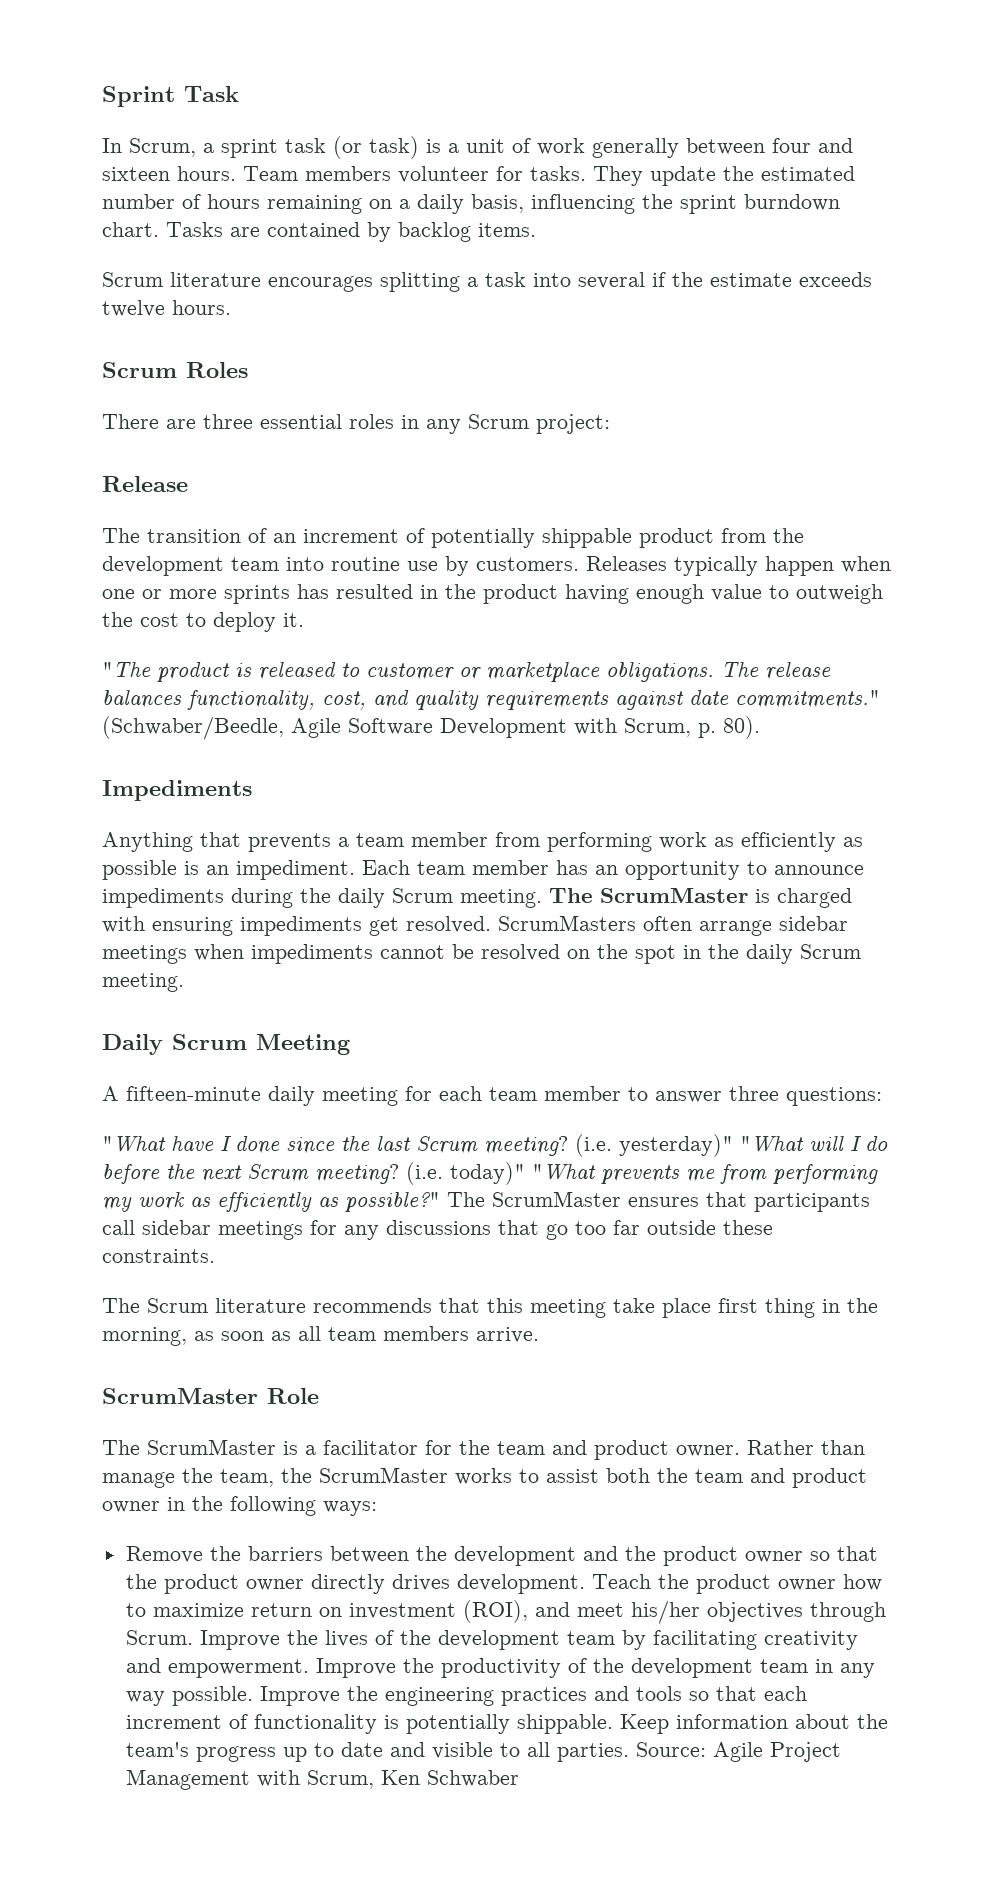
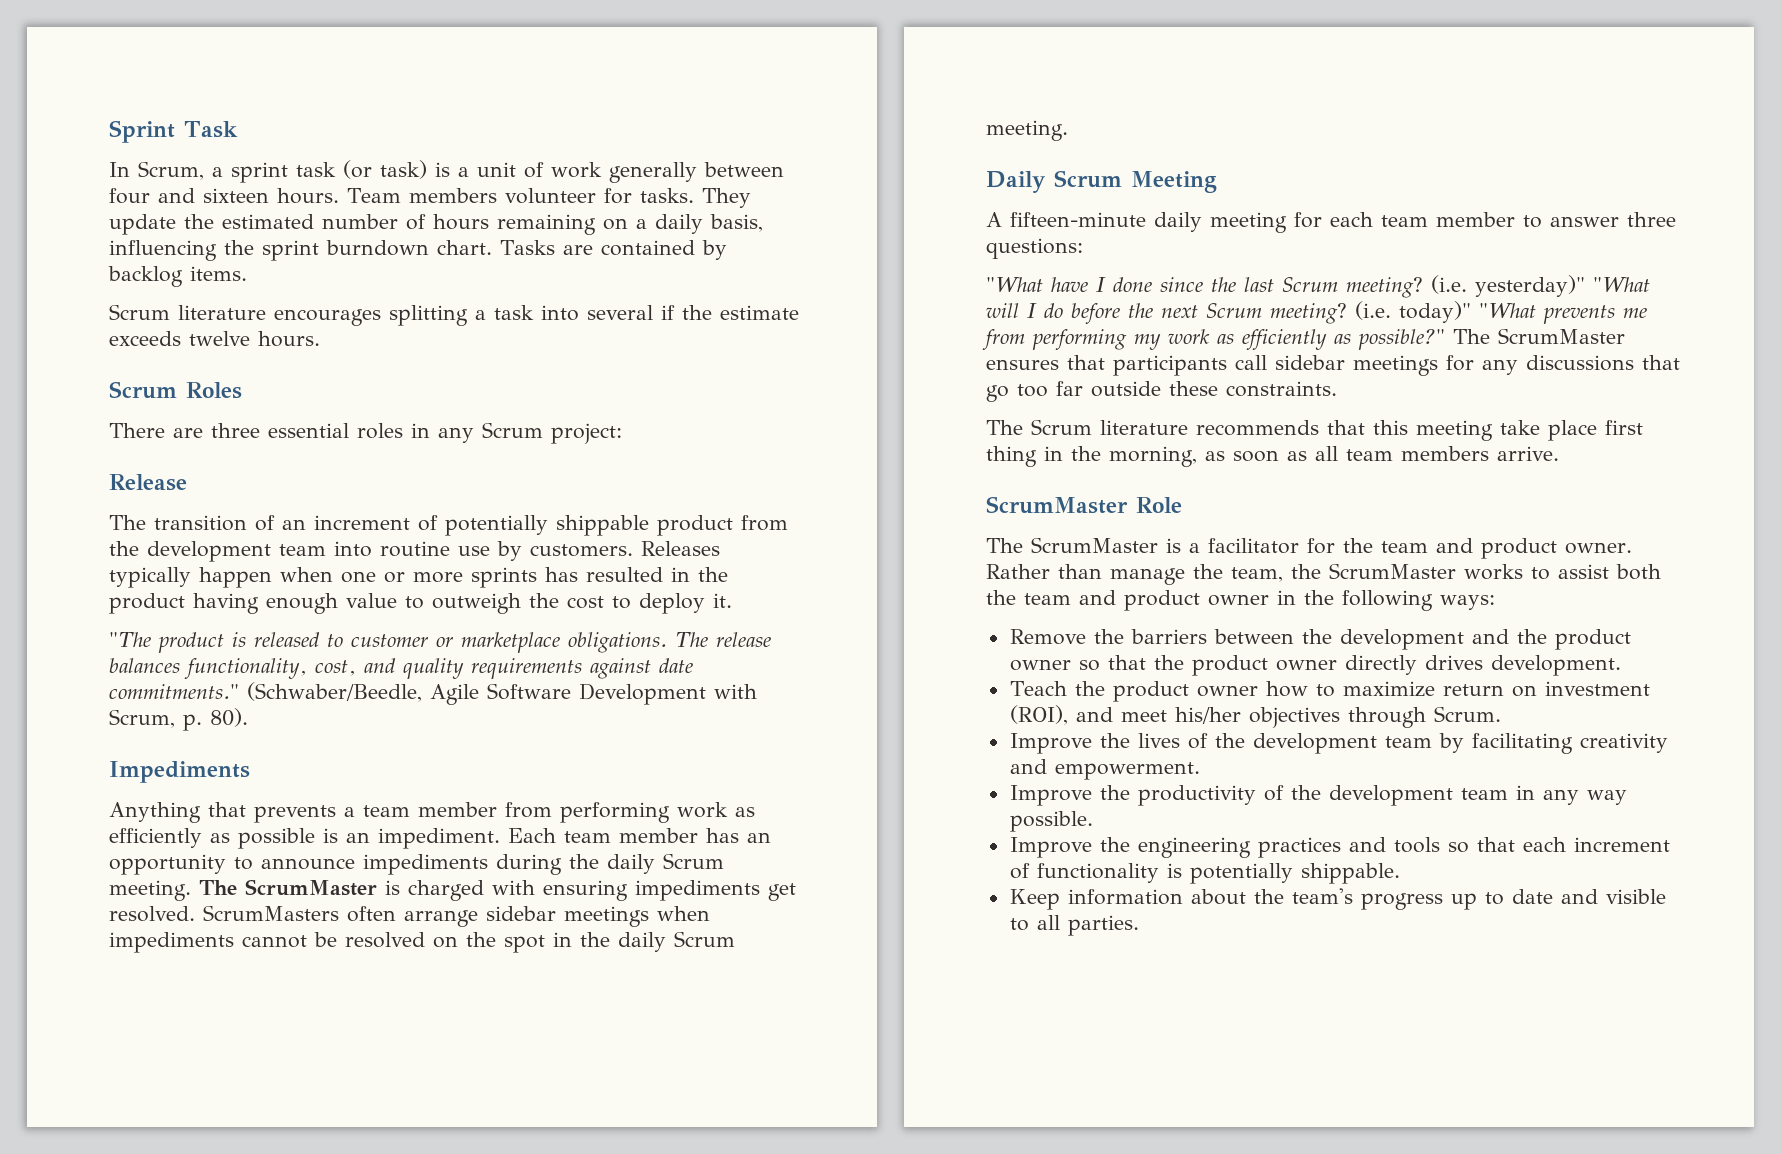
- Remove the barriers between the development and the product owner so that the product owner directly drives development. Teach the product owner how to maximize return on investment (ROI), and meet his/her objectives through Scrum. Improve the lives of the development team by facilitating creativity and empowerment. Improve the productivity of the development team in any way possible. Improve the engineering practices and tools so that each increment of functionality is potentially shippable. Keep information about the team's progress up to date and visible to all parties. Source: Agile Project Management with Scrum, Ken Schwaber
+ Remove the barriers between the development and the product owner so that the product owner directly drives development.
+ Teach the product owner how to maximize return on investment (ROI), and meet his/her objectives through Scrum.
+ Improve the lives of the development team by facilitating creativity and empowerment.
+ Improve the productivity of the development team in any way possible.
+ Improve the engineering practices and tools so that each increment of functionality is potentially shippable.
+ Keep information about the team's progress up to date and visible to all parties.

